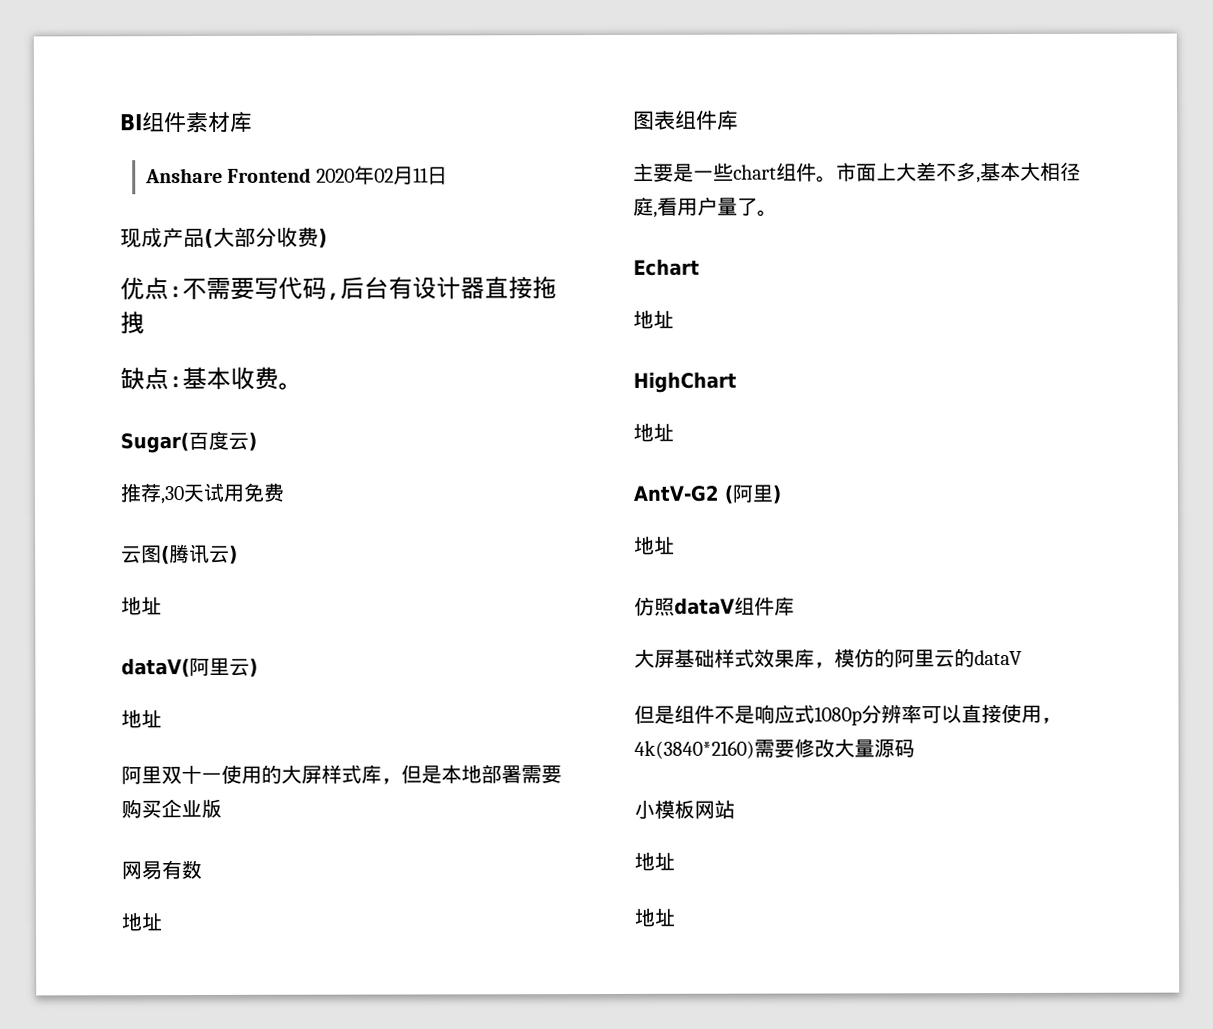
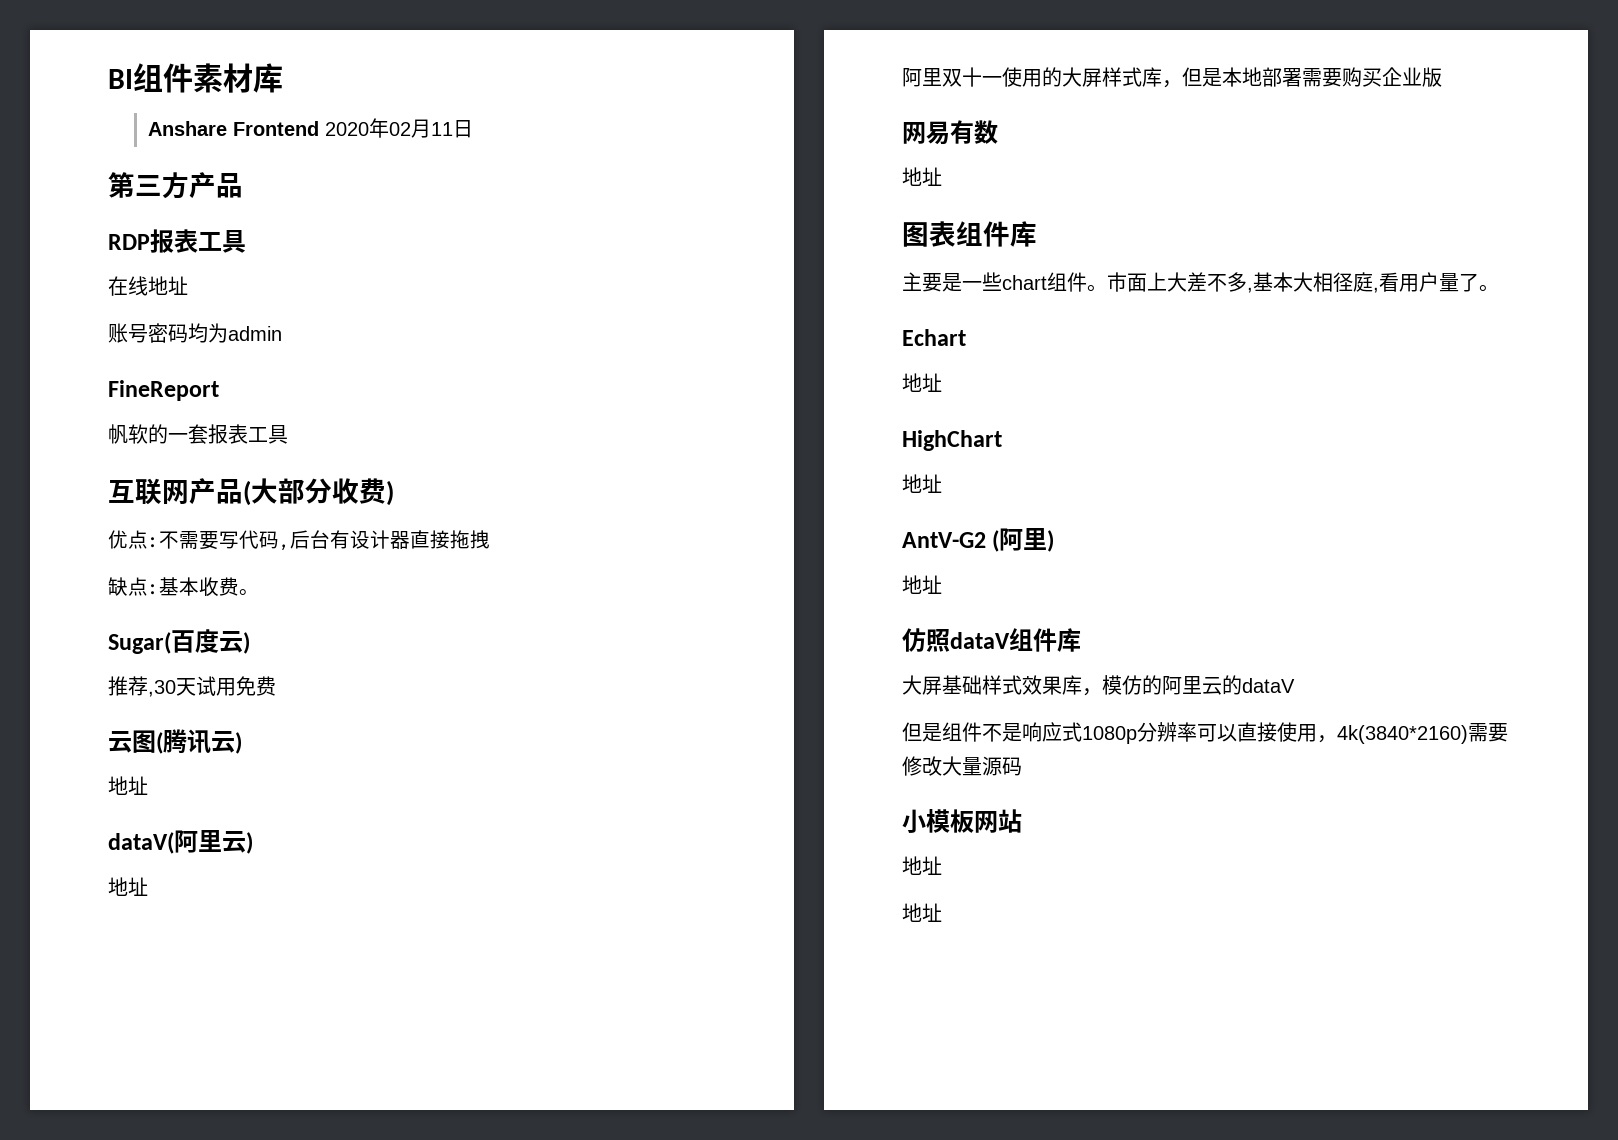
- 现成产品(大部分收费)
+ 第三方产品
+ RDP报表工具
+ 在线地址
+ 账号密码均为admin
+ FineReport
+ 帆软的一套报表工具
+ 互联网产品(大部分收费)

